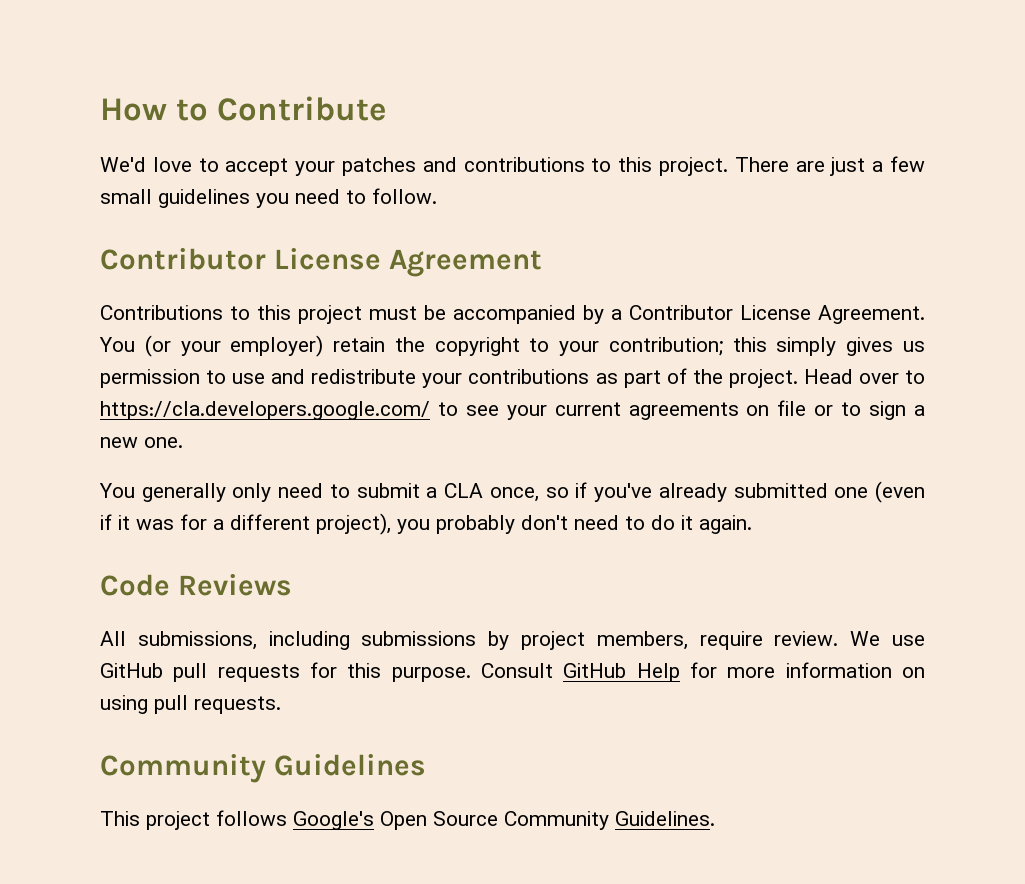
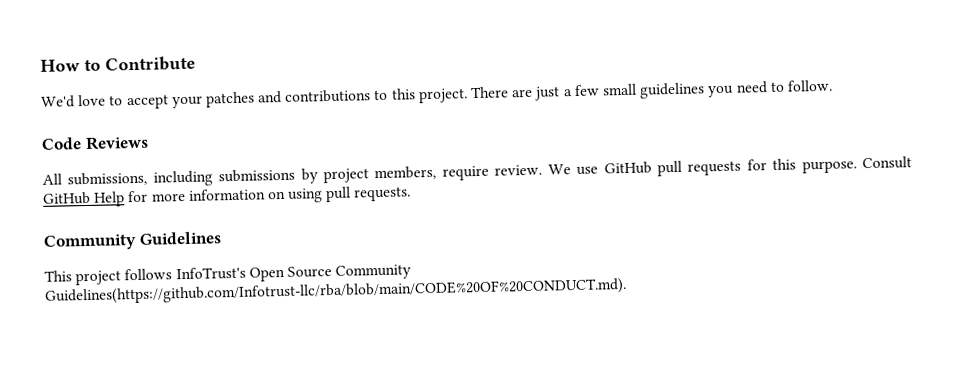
- Contributor License Agreement
- Contributions to this project must be accompanied by a Contributor License Agreement. You (or your employer) retain the copyright to your contribution; this simply gives us permission to use and redistribute your contributions as part of the project. Head over to https://cla.developers.google.com/ to see your current agreements on file or to sign a new one.
- You generally only need to submit a CLA once, so if you've already submitted one (even if it was for a different project), you probably don't need to do it again.
- This project follows Google's Open Source Community Guidelines.
+ This project follows InfoTrust's Open Source Community Guidelines(https://github.com/Infotrust-llc/rba/blob/main/CODE%20OF%20CONDUCT.md).

